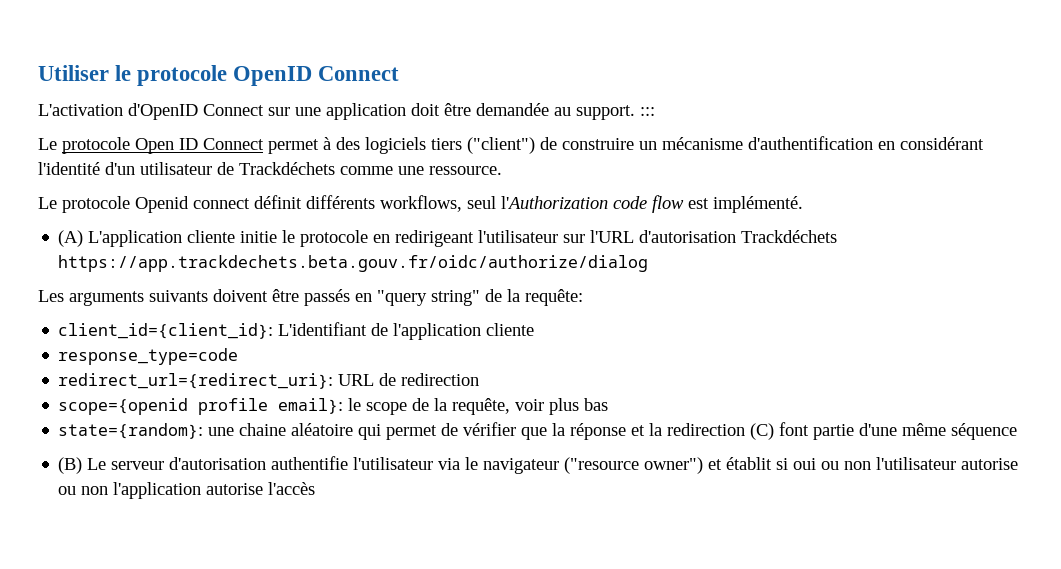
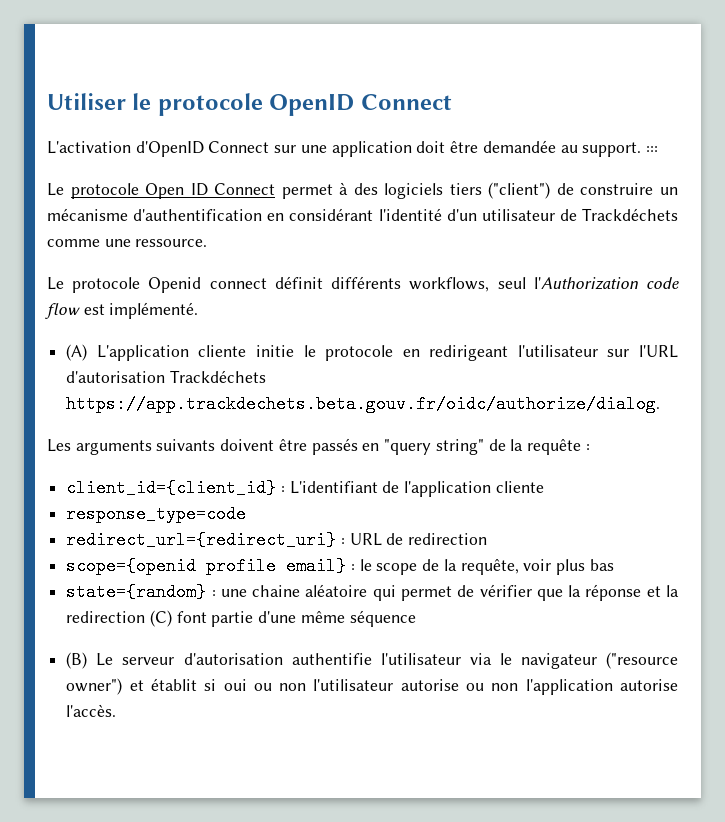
- (A) L'application cliente initie le protocole en redirigeant l'utilisateur sur l'URL d'autorisation Trackdéchets https://app.trackdechets.beta.gouv.fr/oidc/authorize/dialog
+ (A) L'application cliente initie le protocole en redirigeant l'utilisateur sur l'URL d'autorisation Trackdéchets https://app.trackdechets.beta.gouv.fr/oidc/authorize/dialog.
- Les arguments suivants doivent être passés en "query string" de la requête:
- client_id={client_id}: L'identifiant de l'application cliente
+ Les arguments suivants doivent être passés en "query string" de la requête :
+ client_id={client_id} : L'identifiant de l'application cliente
- redirect_url={redirect_uri}: URL de redirection
+ redirect_url={redirect_uri} : URL de redirection
- scope={openid profile email}: le scope de la requête, voir plus bas
+ scope={openid profile email} : le scope de la requête, voir plus bas
- state={random}: une chaine aléatoire qui permet de vérifier que la réponse et la redirection (C) font partie d'une même séquence
+ state={random} : une chaine aléatoire qui permet de vérifier que la réponse et la redirection (C) font partie d'une même séquence
- (B) Le serveur d'autorisation authentifie l'utilisateur via le navigateur ("resource owner") et établit si oui ou non l'utilisateur autorise ou non l'application autorise l'accès
+ (B) Le serveur d'autorisation authentifie l'utilisateur via le navigateur ("resource owner") et établit si oui ou non l'utilisateur autorise ou non l'application autorise l'accès.

